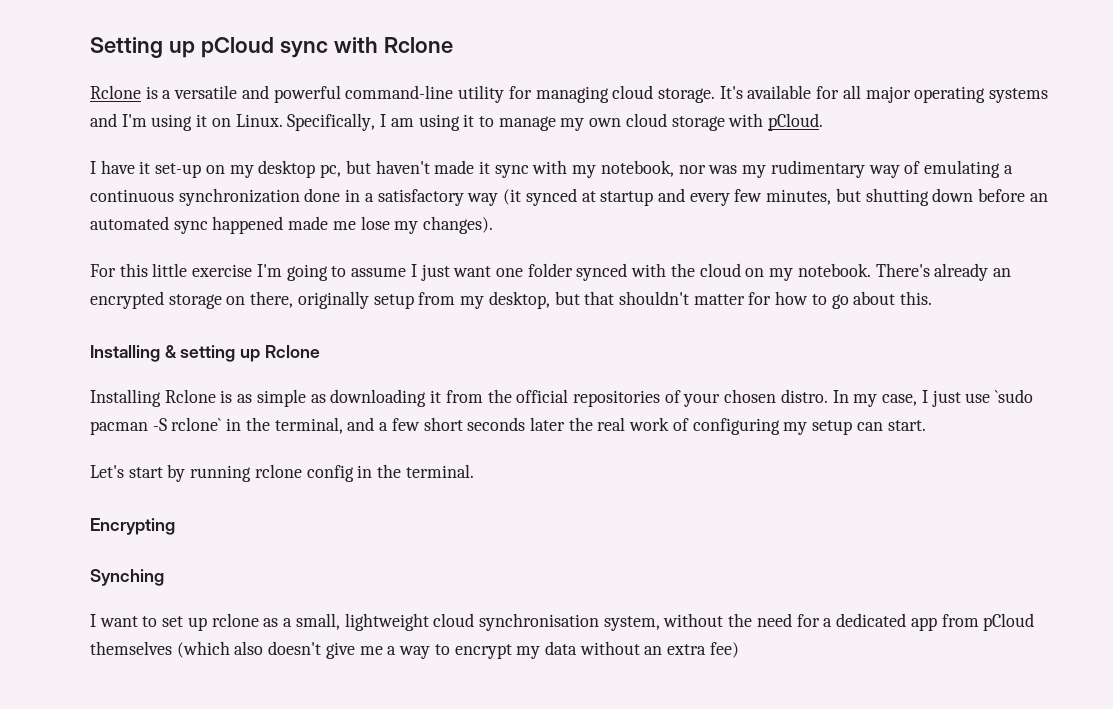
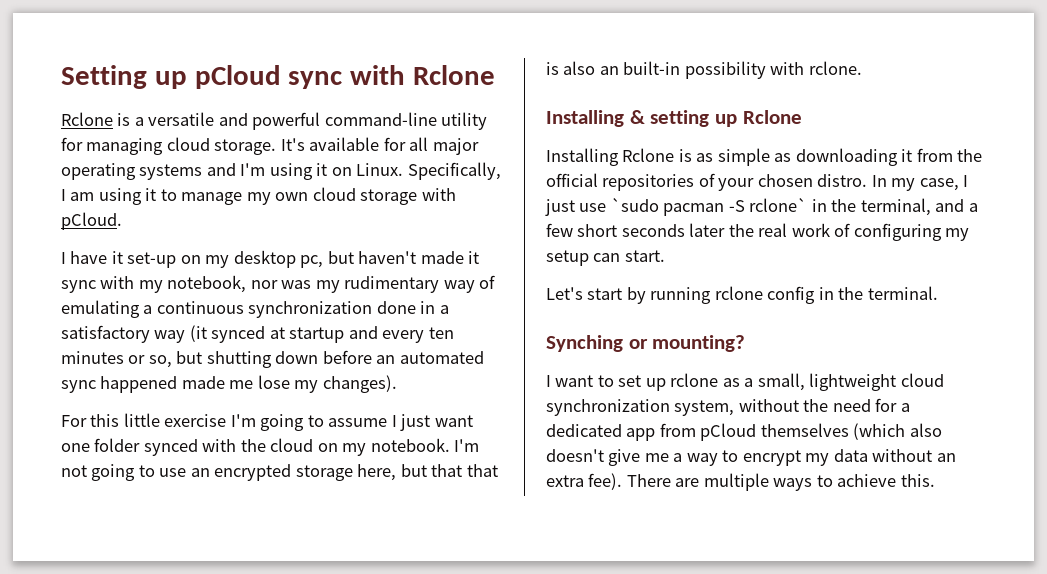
- I have it set-up on my desktop pc, but haven't made it sync with my notebook, nor was my rudimentary way of emulating a continuous synchronization done in a satisfactory way (it synced at startup and every few minutes, but shutting down before an automated sync happened made me lose my changes).
+ I have it set-up on my desktop pc, but haven't made it sync with my notebook, nor was my rudimentary way of emulating a continuous synchronization done in a satisfactory way (it synced at startup and every ten minutes or so, but shutting down before an automated sync happened made me lose my changes).
- There's already an encrypted storage on there, originally setup from my desktop, but that shouldn't matter for how to go about this.
+ I'm not going to use an encrypted storage here, but that that is also an built-in possibility with rclone.
- Encrypting
- Synching
+ Synching or mounting?
- I want to set up rclone as a small, lightweight cloud synchronisation system, without the need for a dedicated app from pCloud themselves (which also doesn't give me a way to encrypt my data without an extra fee)
+ I want to set up rclone as a small, lightweight cloud synchronization system, without the need for a dedicated app from pCloud themselves (which also doesn't give me a way to encrypt my data without an extra fee). There are multiple ways to achieve this.

